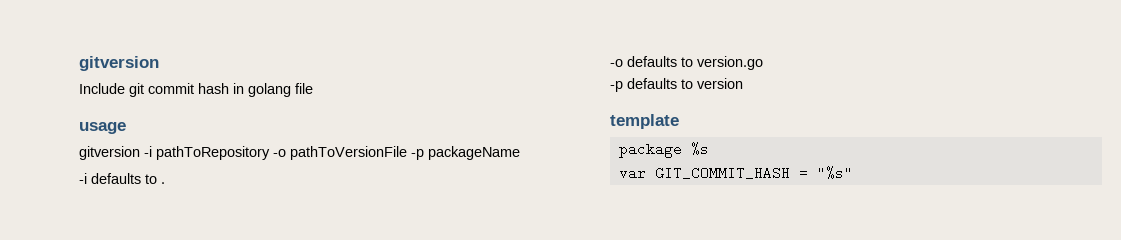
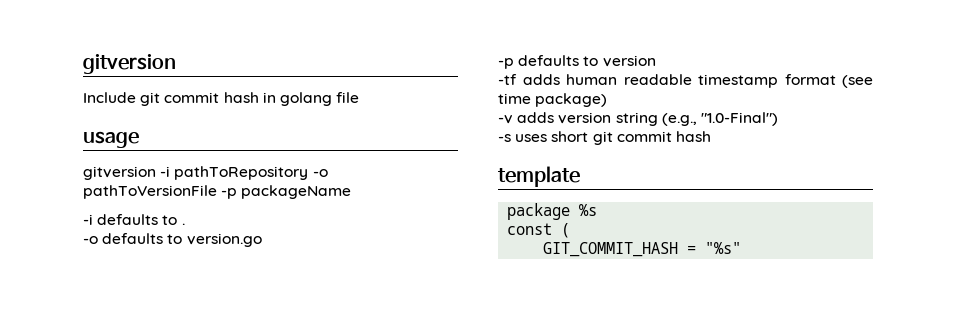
+ -tf adds human readable timestamp format (see time package)
+ -v adds version string (e.g., "1.0-Final")
+ -s uses short git commit hash
- var GIT_COMMIT_HASH = "%s"
+ const (
+ GIT_COMMIT_HASH = "%s"

